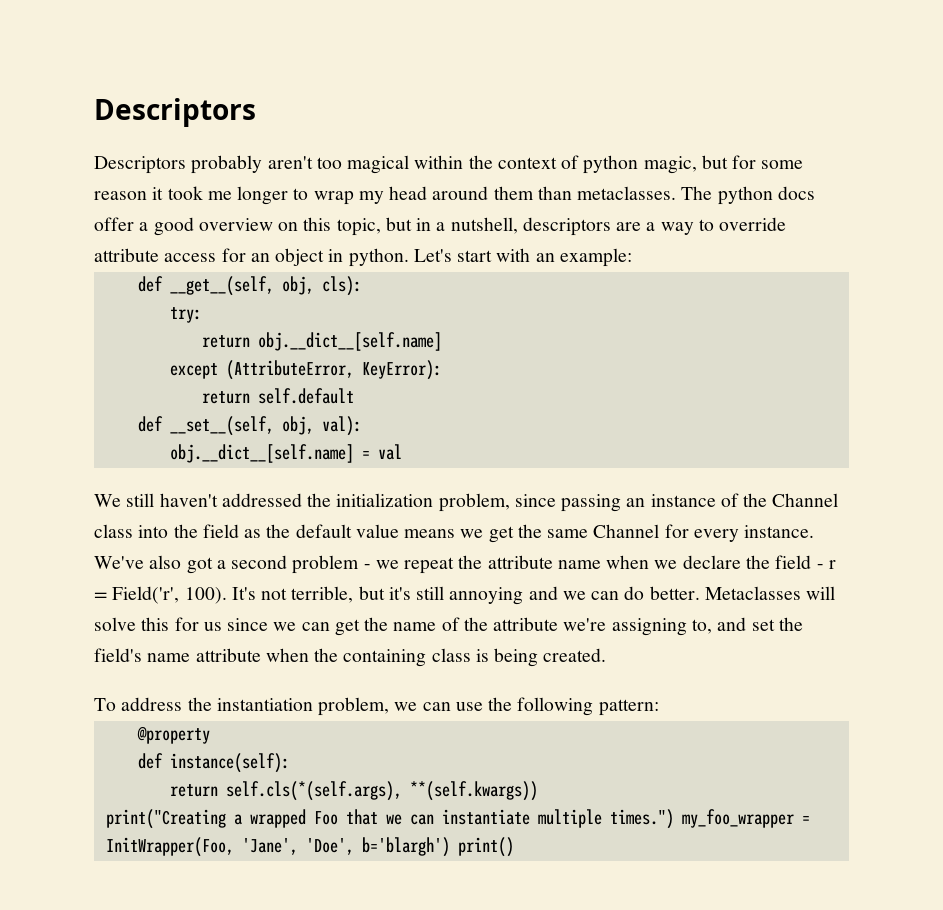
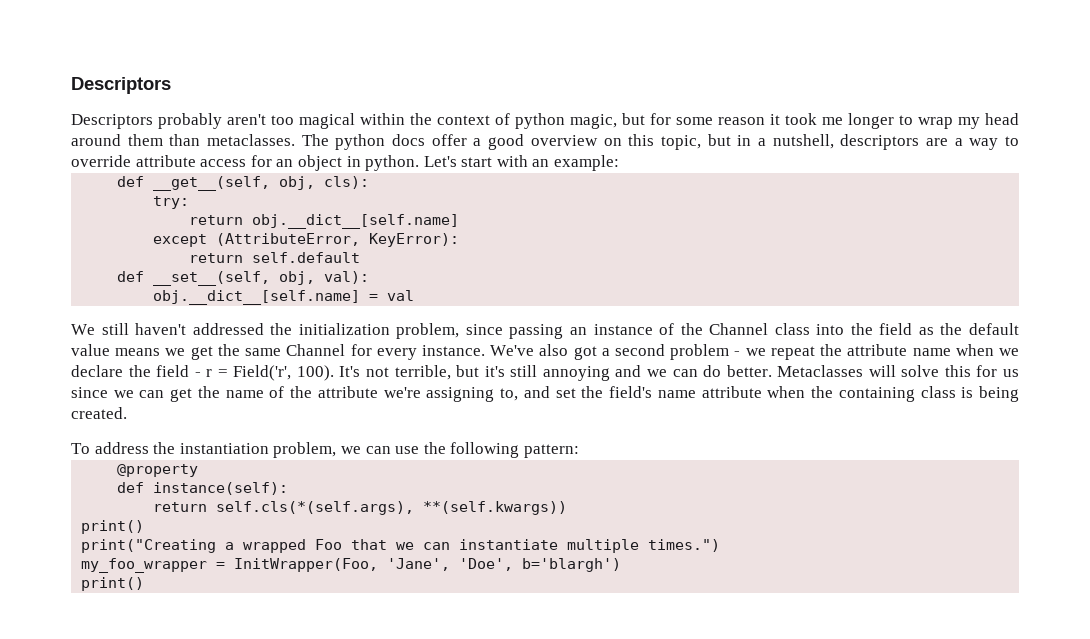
  return self.cls(*(self.args), **(self.kwargs))
+ print()
- print("Creating a wrapped Foo that we can instantiate multiple times.") my_foo_wrapper = InitWrapper(Foo, 'Jane', 'Doe', b='blargh') print()
+ print("Creating a wrapped Foo that we can instantiate multiple times.")
+ my_foo_wrapper = InitWrapper(Foo, 'Jane', 'Doe', b='blargh')
+ print()

